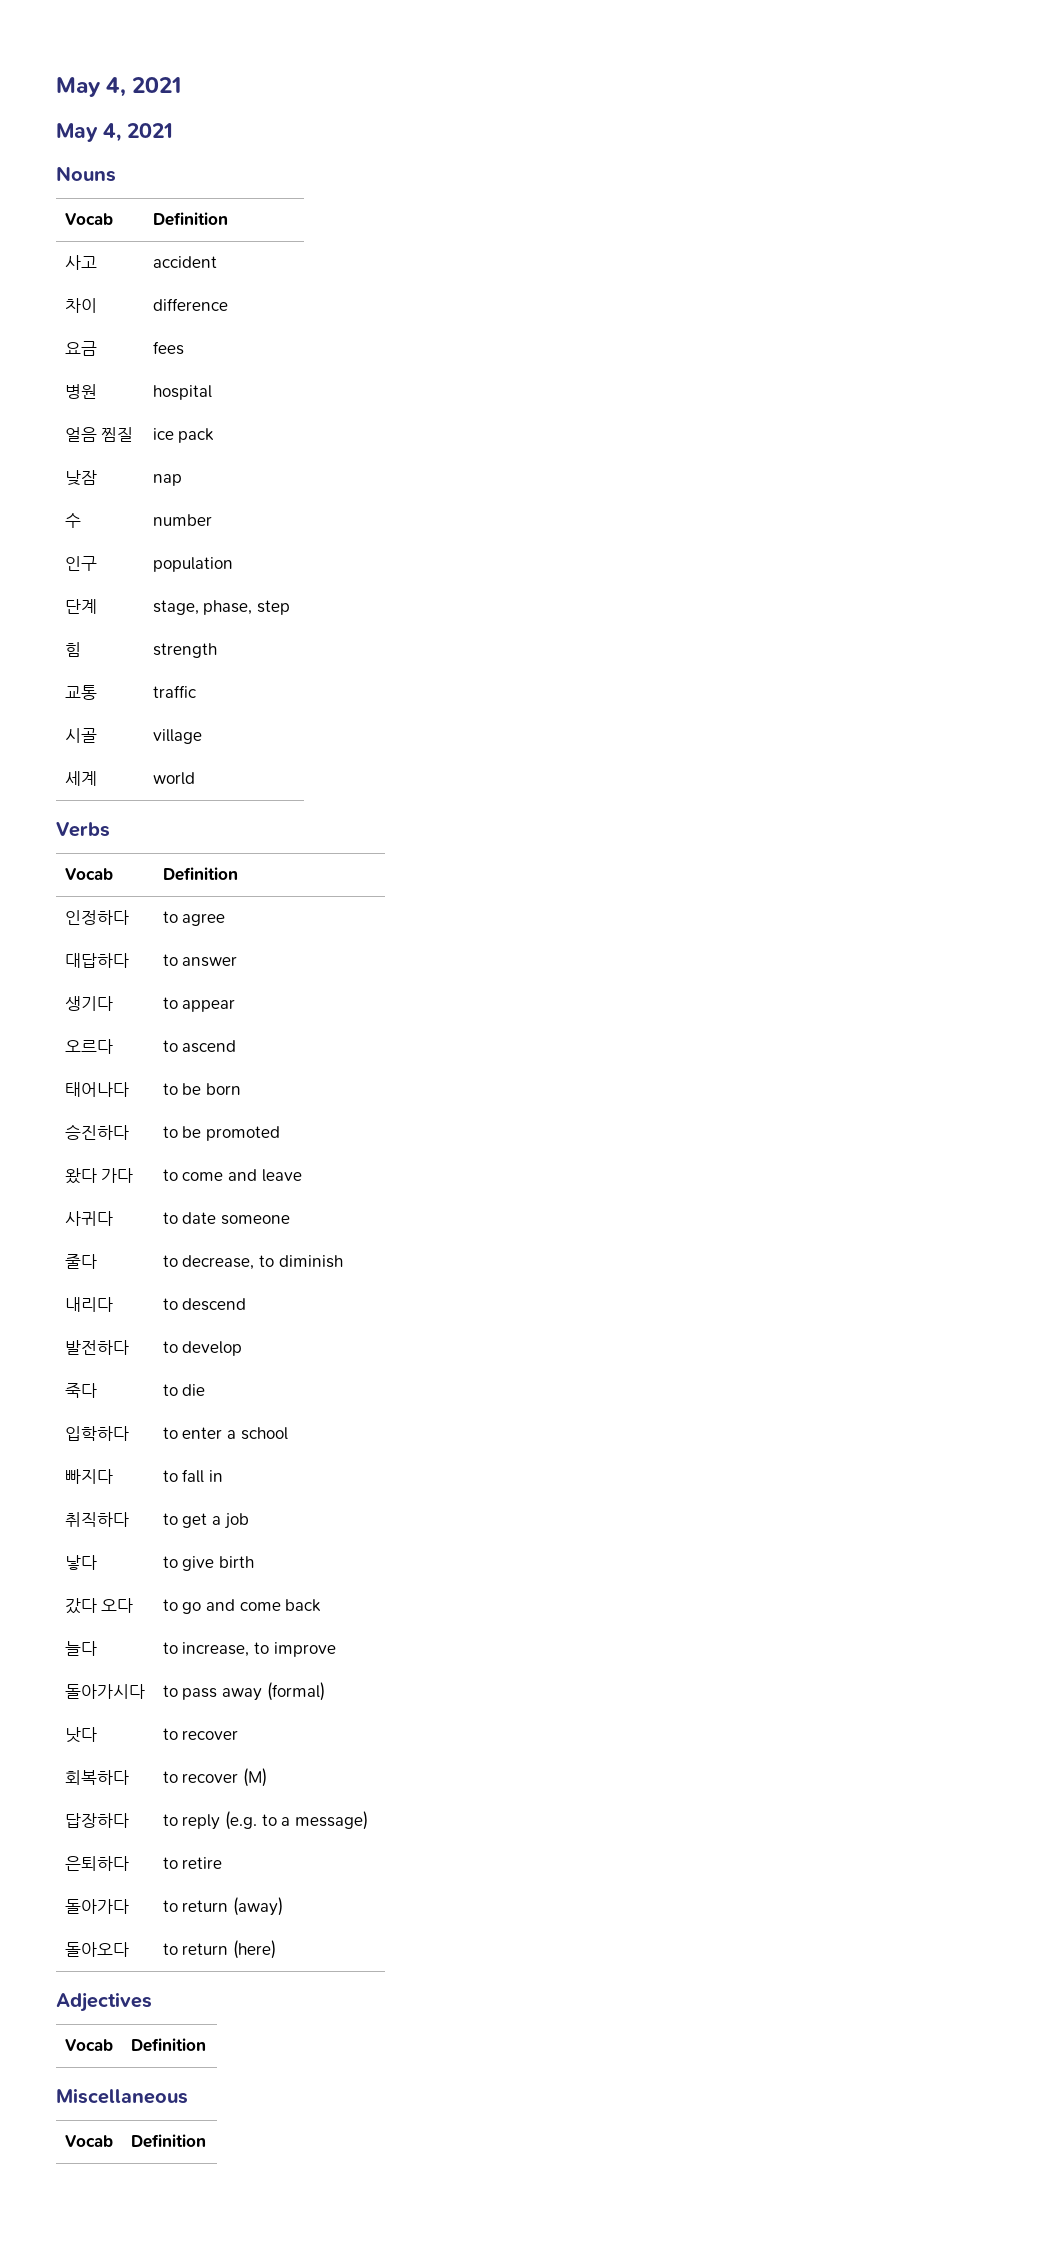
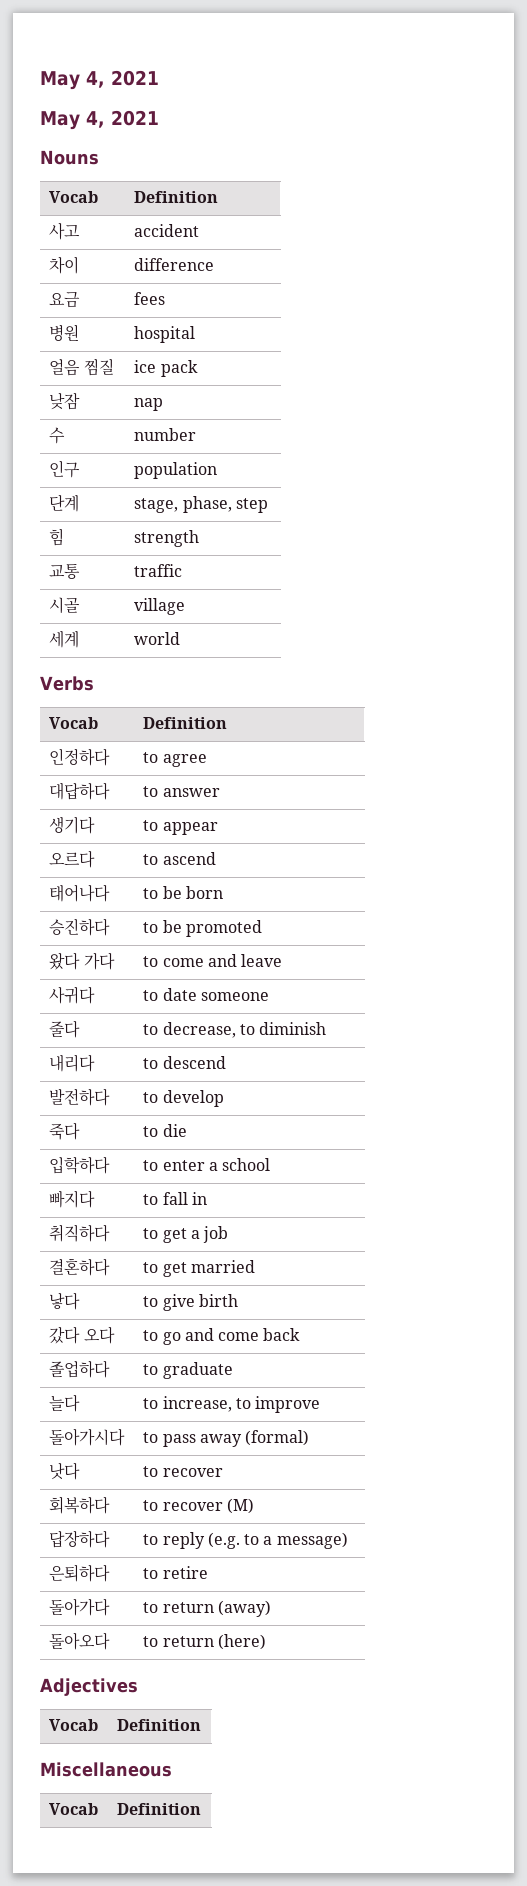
+ 결혼하다 | to get married
+ 졸업하다 | to graduate

